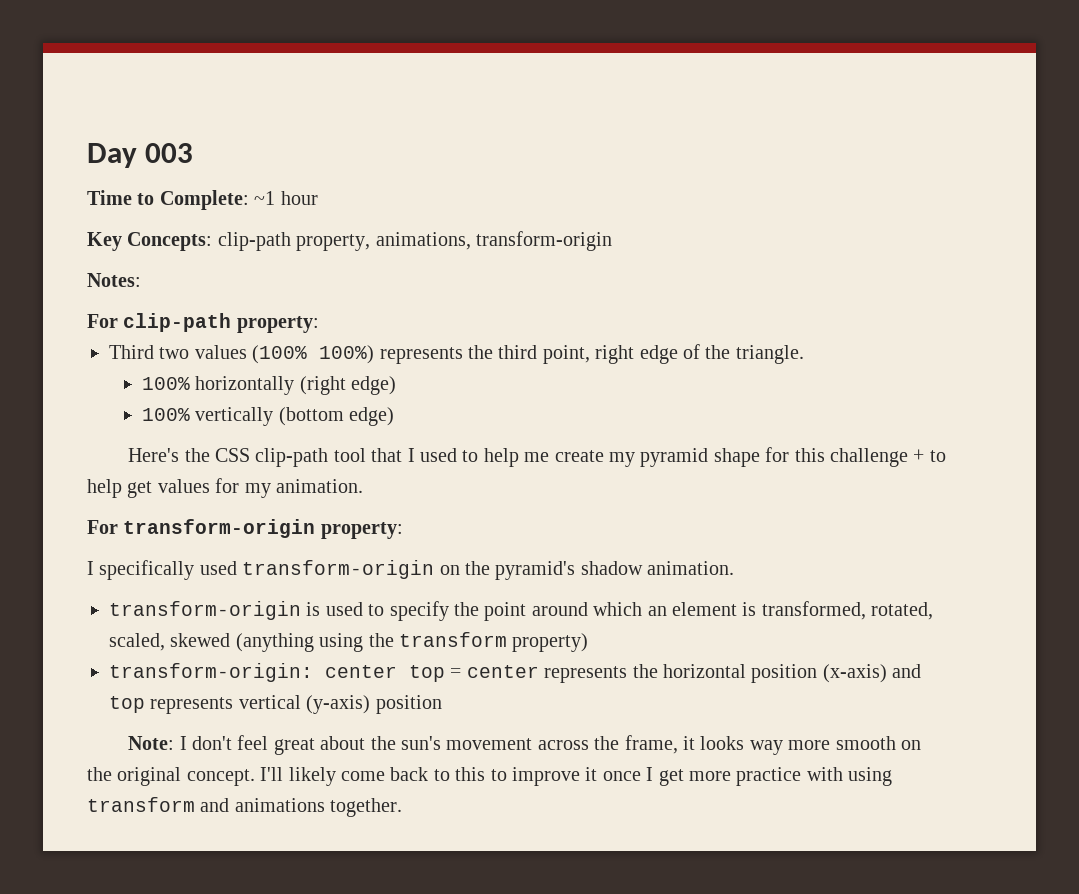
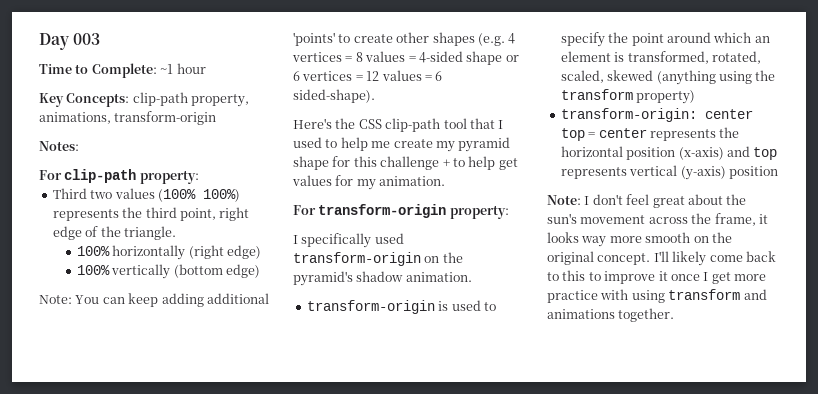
+ Note: You can keep adding additional 'points' to create other shapes (e.g. 4 vertices = 8 values = 4-sided shape or 6 vertices = 12 values = 6 sided-shape).

